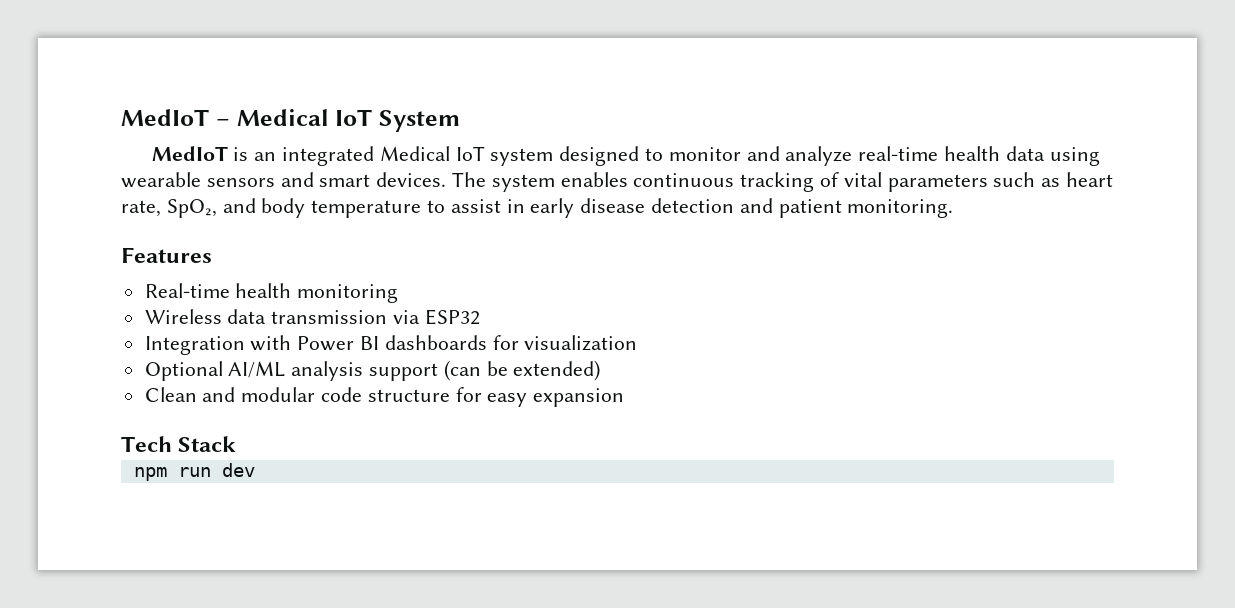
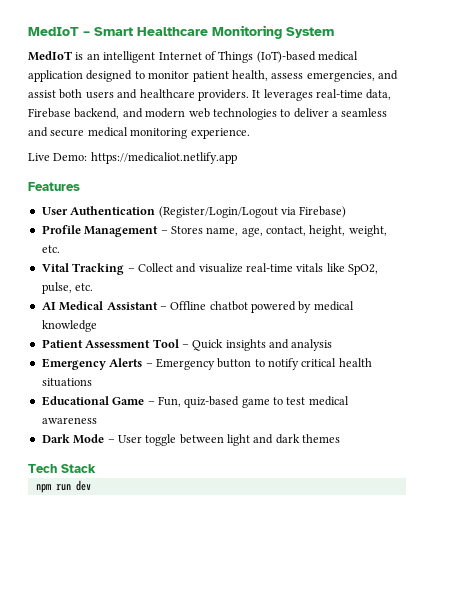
- MedIoT – Medical IoT System
+ MedIoT – Smart Healthcare Monitoring System
- MedIoT is an integrated Medical IoT system designed to monitor and analyze real-time health data using wearable sensors and smart devices. The system enables continuous tracking of vital parameters such as heart rate, SpO₂, and body temperature to assist in early disease detection and patient monitoring.
+ MedIoT is an intelligent Internet of Things (IoT)-based medical application designed to monitor patient health, assess emergencies, and assist both users and healthcare providers. It leverages real-time data, Firebase backend, and modern web technologies to deliver a seamless and secure medical monitoring experience.
+ Live Demo: https://medicaliot.netlify.app
  Features
- Real-time health monitoring
- Wireless data transmission via ESP32
- Integration with Power BI dashboards for visualization
- Optional AI/ML analysis support (can be extended)
- Clean and modular code structure for easy expansion
+ User Authentication (Register/Login/Logout via Firebase)
+ Profile Management – Stores name, age, contact, height, weight, etc.
+ Vital Tracking – Collect and visualize real-time vitals like SpO2, pulse, etc.
+ AI Medical Assistant – Offline chatbot powered by medical knowledge
+ Patient Assessment Tool – Quick insights and analysis
+ Emergency Alerts – Emergency button to notify critical health situations
+ Educational Game – Fun, quiz-based game to test medical awareness
+ Dark Mode – User toggle between light and dark themes

